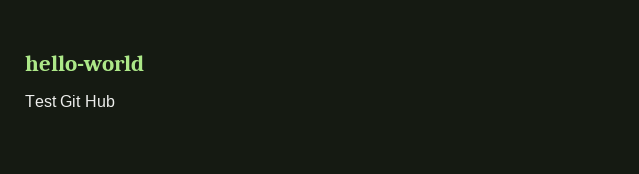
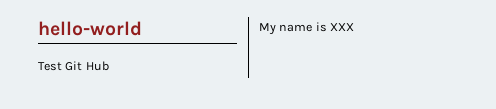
+ My name is XXX

